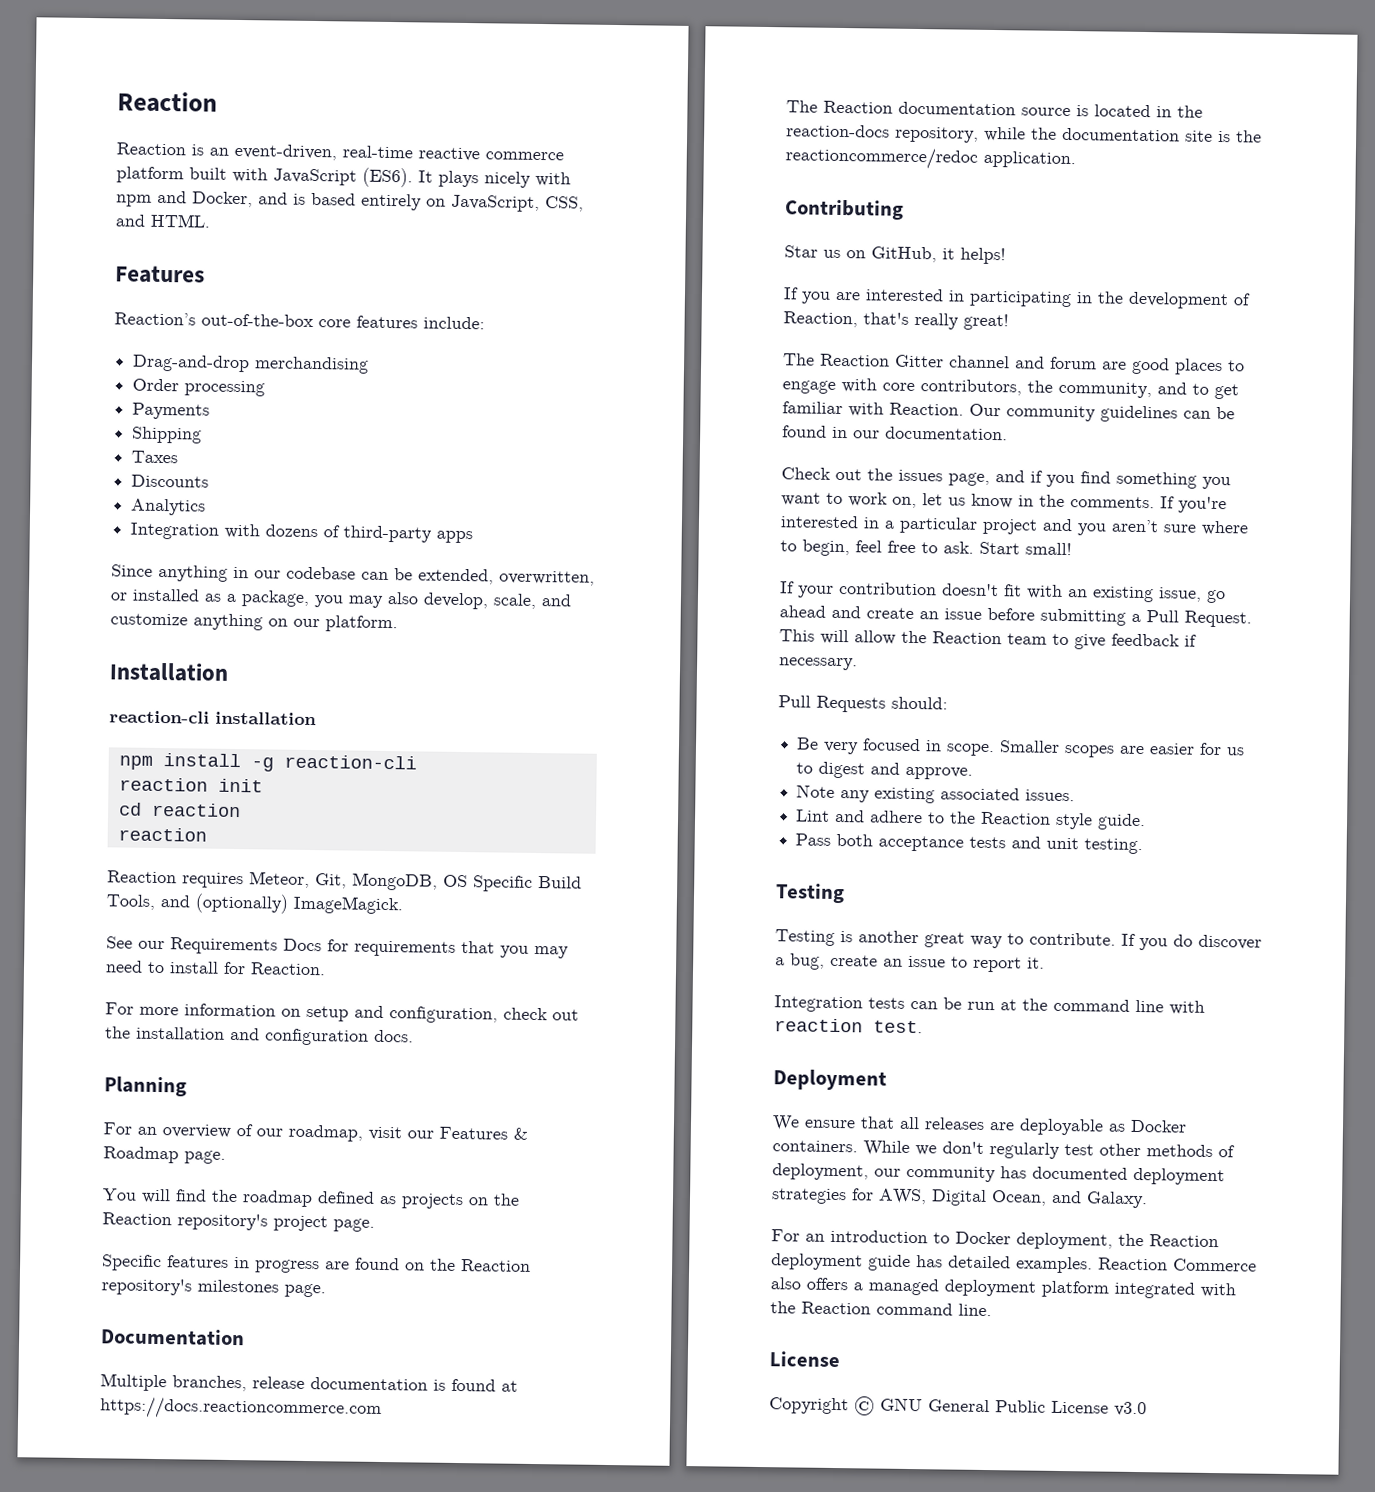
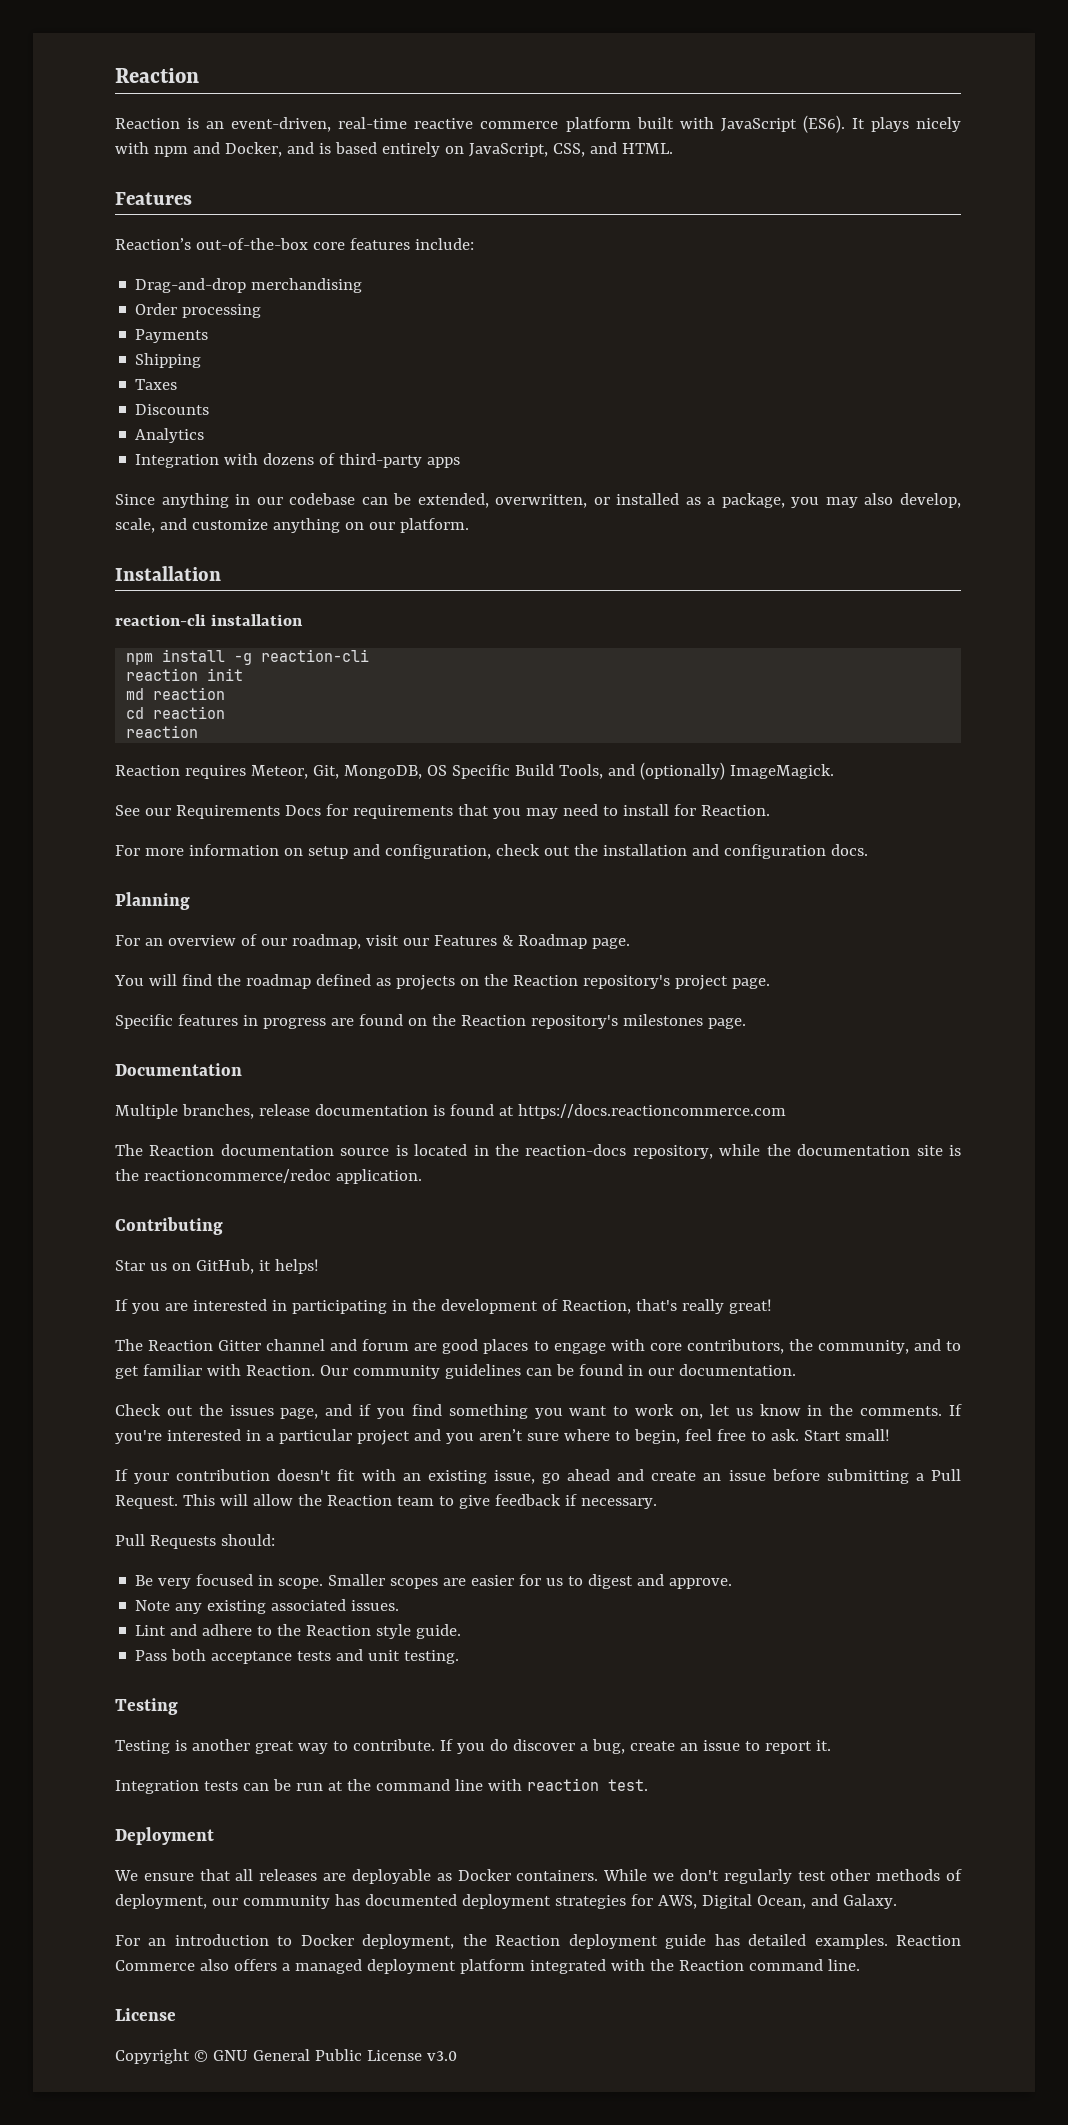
+ md reaction

